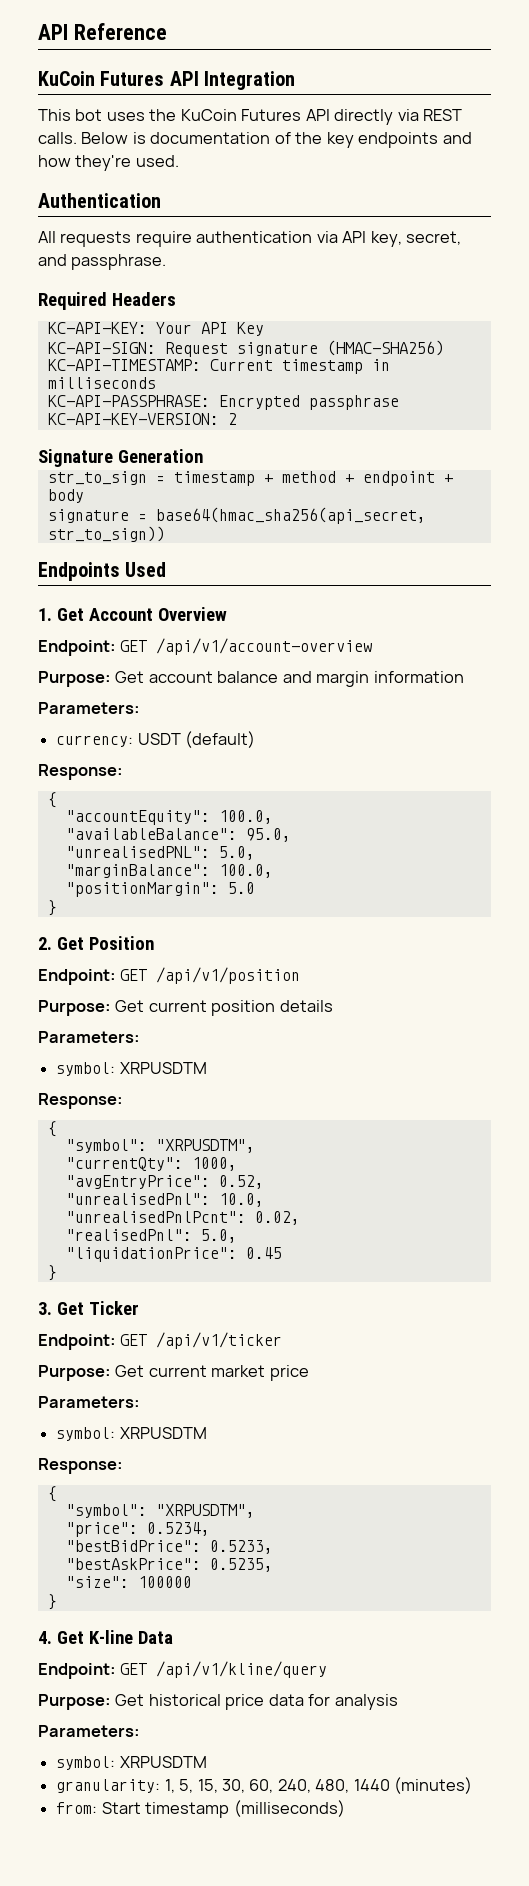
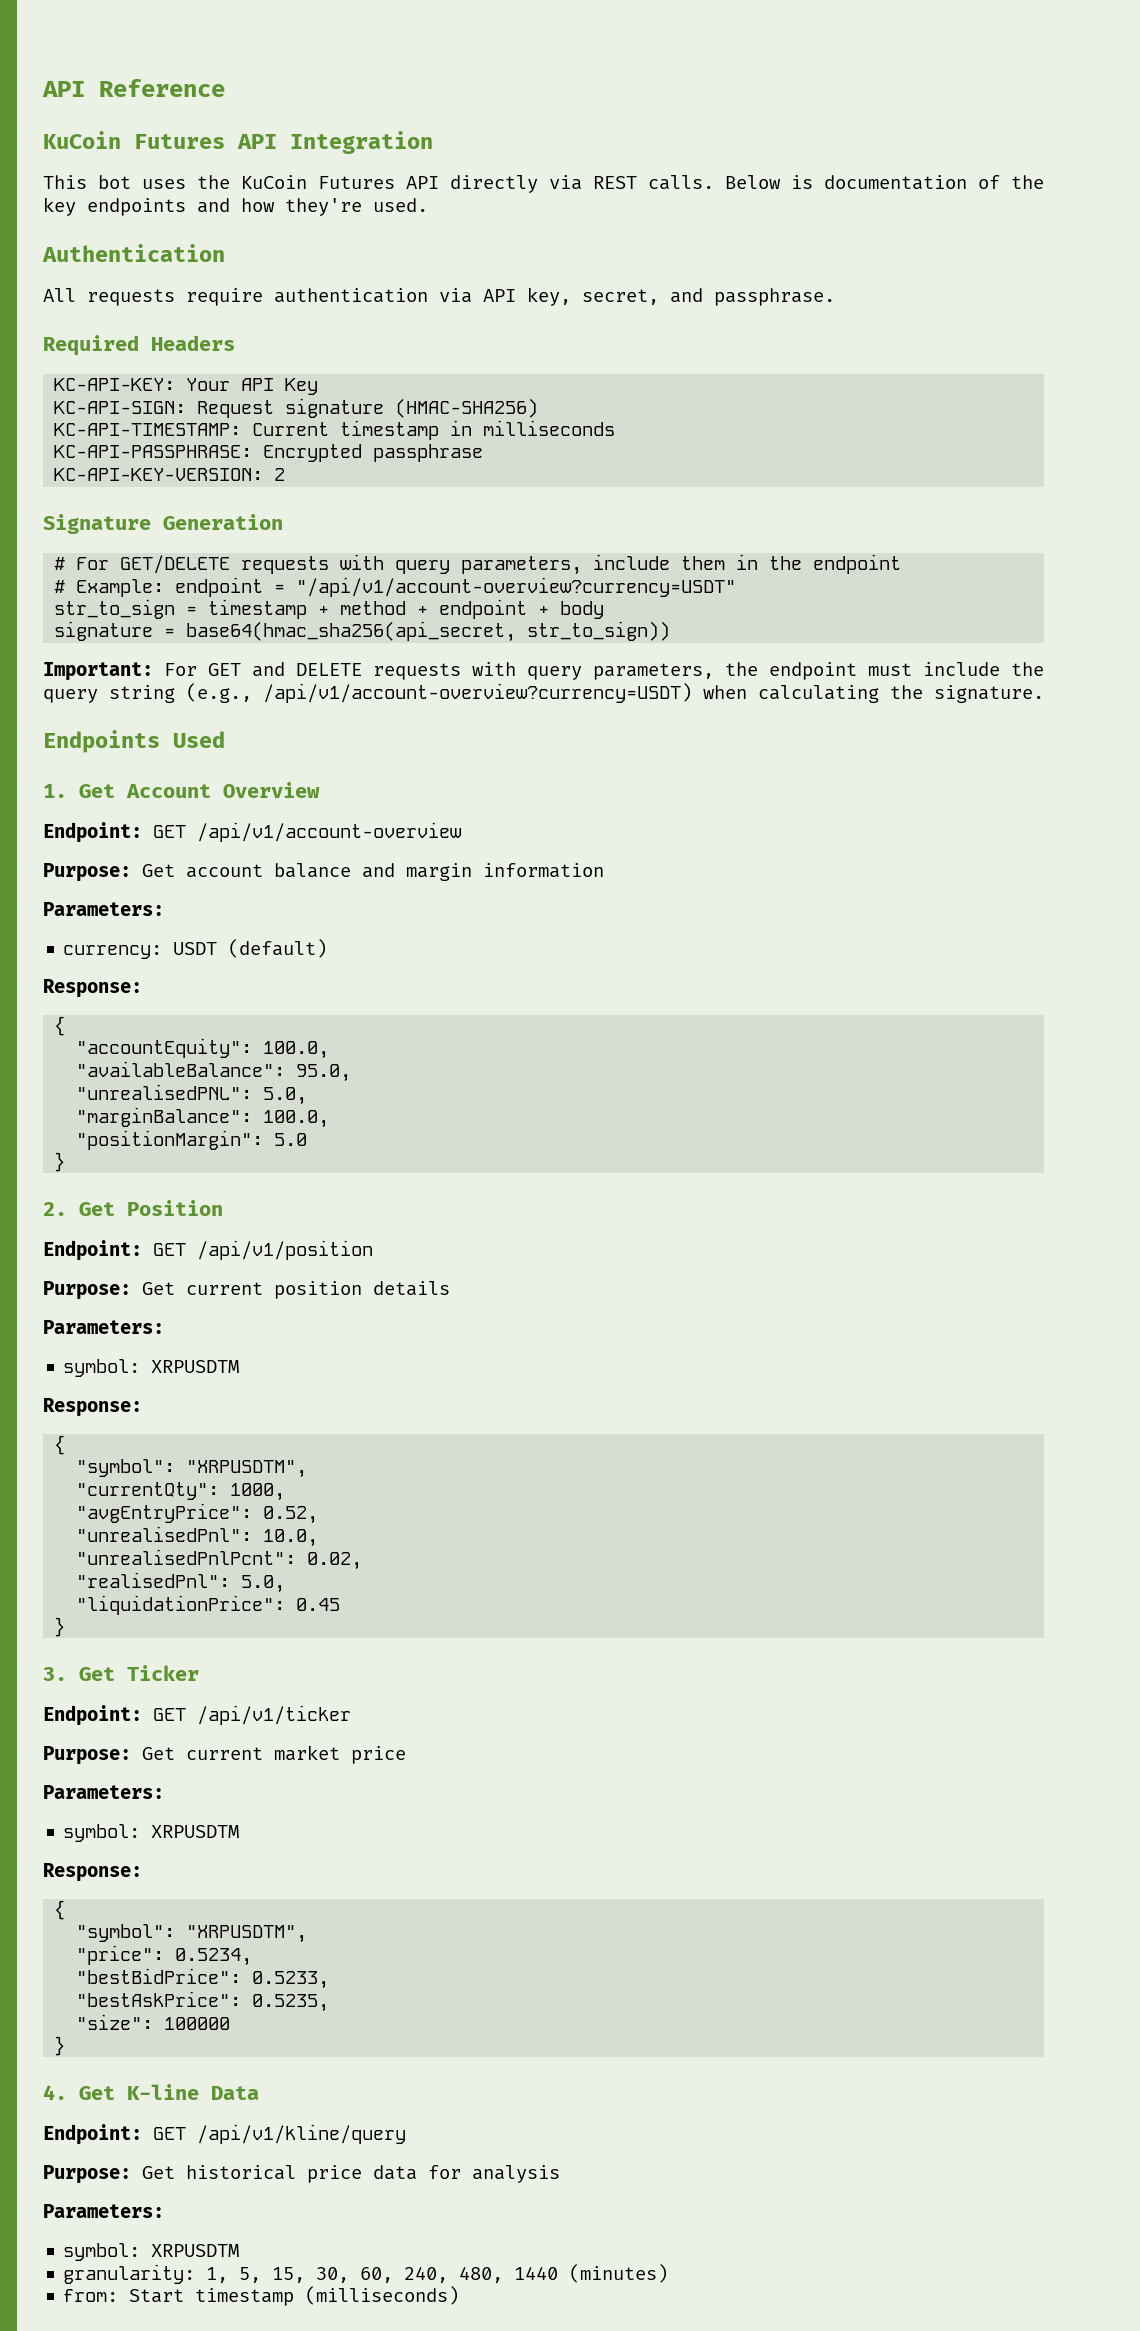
+ # For GET/DELETE requests with query parameters, include them in the endpoint
+ # Example: endpoint = "/api/v1/account-overview?currency=USDT"
+ Important: For GET and DELETE requests with query parameters, the endpoint must include the query string (e.g., /api/v1/account-overview?currency=USDT) when calculating the signature.

